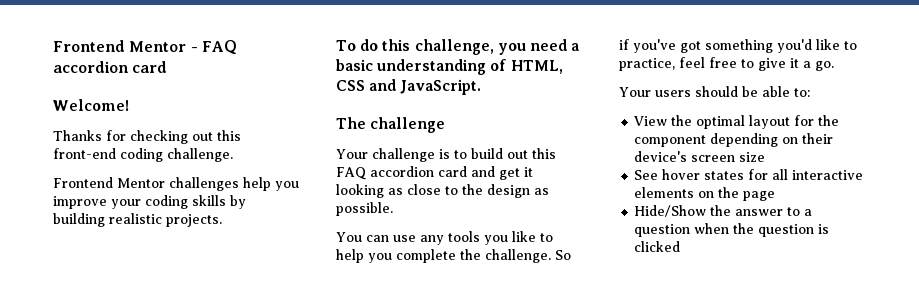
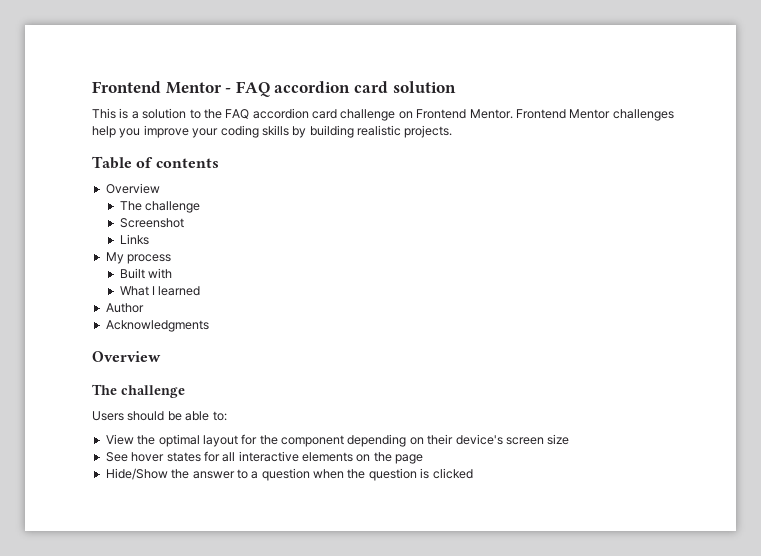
- Frontend Mentor - FAQ accordion card
- Welcome!
- Thanks for checking out this front-end coding challenge.
- Frontend Mentor challenges help you improve your coding skills by building realistic projects.
+ Frontend Mentor - FAQ accordion card solution
+ This is a solution to the FAQ accordion card challenge on Frontend Mentor. Frontend Mentor challenges help you improve your coding skills by building realistic projects.
- To do this challenge, you need a basic understanding of HTML, CSS and JavaScript.
+ Table of contents
+ Overview
  The challenge
- Your challenge is to build out this FAQ accordion card and get it looking as close to the design as possible.
- You can use any tools you like to help you complete the challenge. So if you've got something you'd like to practice, feel free to give it a go.
- Your users should be able to:
+ Screenshot
+ Links
+ My process
+ Built with
+ What I learned
+ Author
+ Acknowledgments
+ Overview
+ The challenge
+ Users should be able to:

